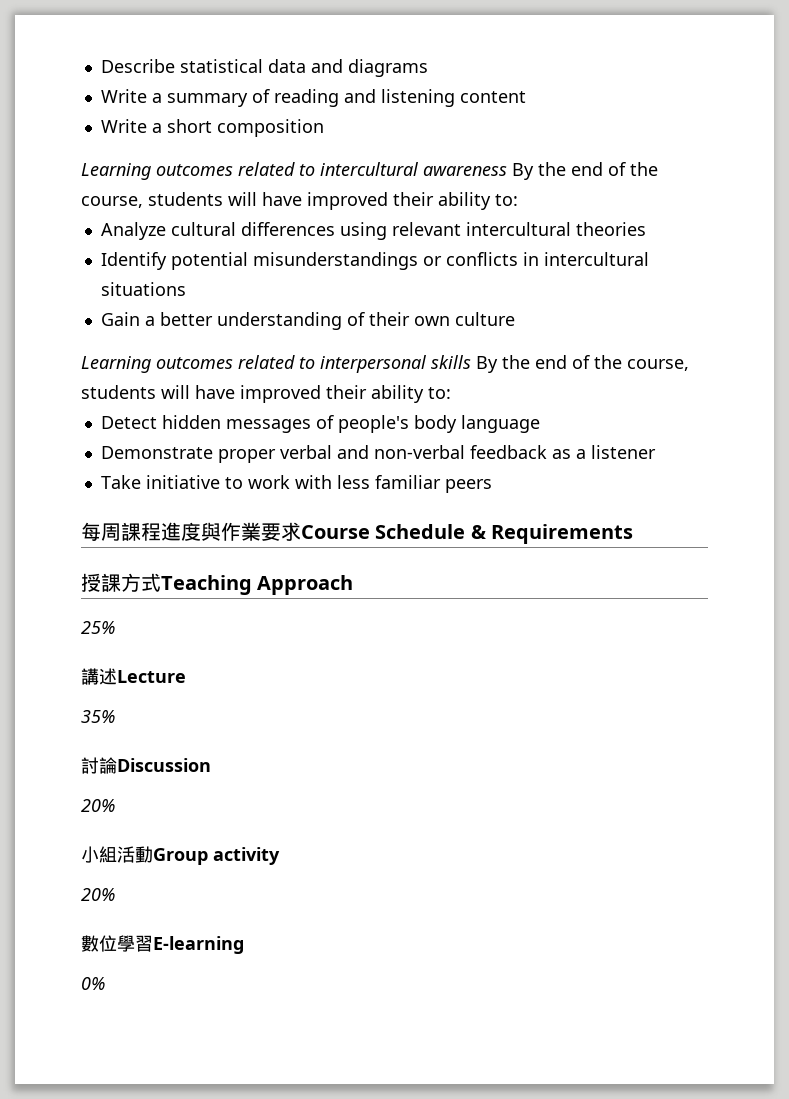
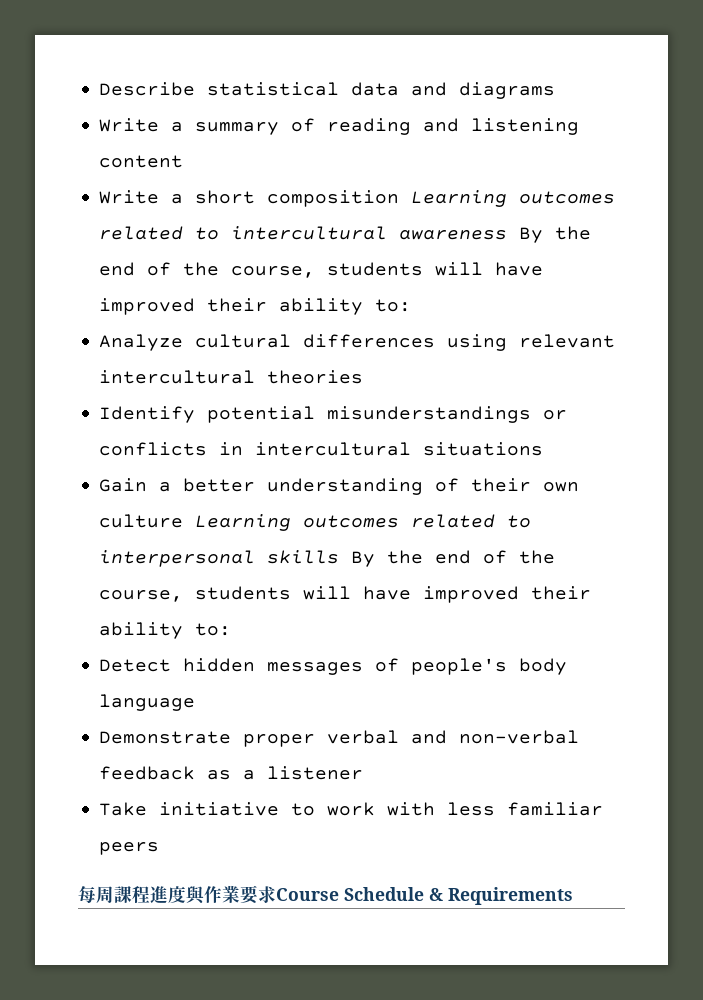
- Write a short composition
- Learning outcomes related to intercultural awareness By the end of the course, students will have improved their ability to:
+ Write a short composition Learning outcomes related to intercultural awareness By the end of the course, students will have improved their ability to:
- Gain a better understanding of their own culture
- Learning outcomes related to interpersonal skills By the end of the course, students will have improved their ability to:
+ Gain a better understanding of their own culture Learning outcomes related to interpersonal skills By the end of the course, students will have improved their ability to:
- 授課方式Teaching Approach
- 25%
- 講述Lecture
- 35%
- 討論Discussion
- 20%
- 小組活動Group activity
- 20%
- 數位學習E-learning
- 0%

